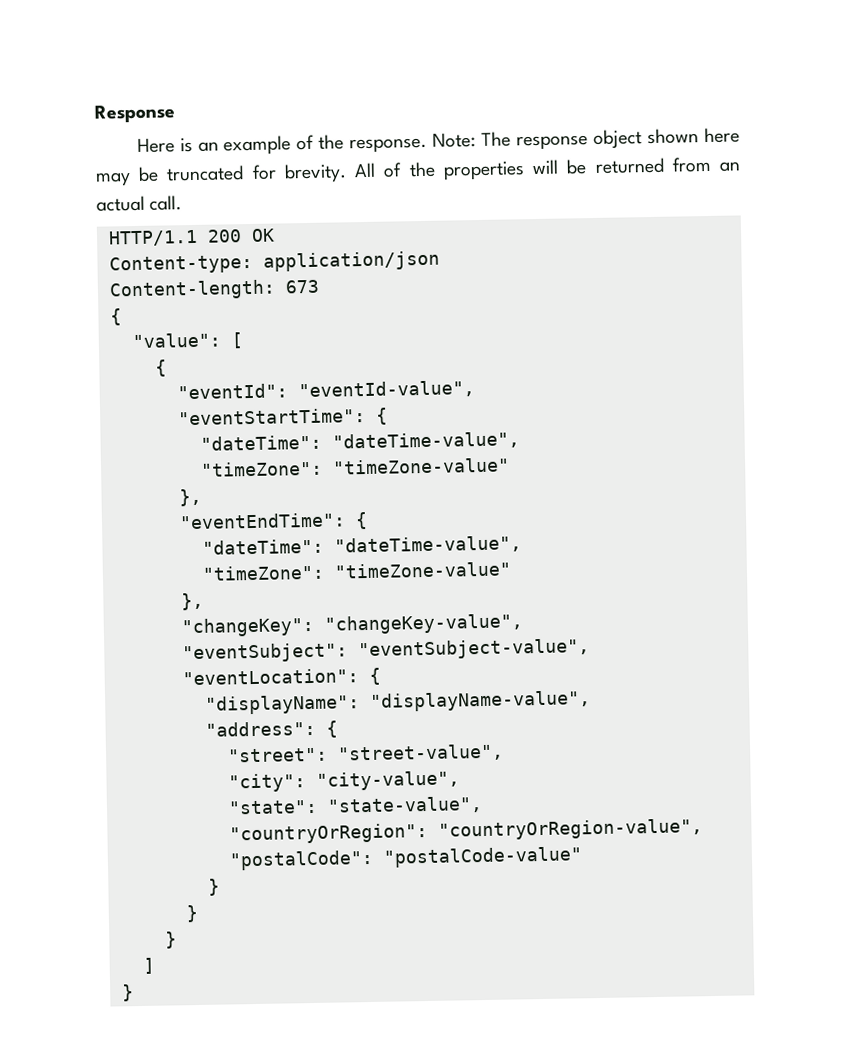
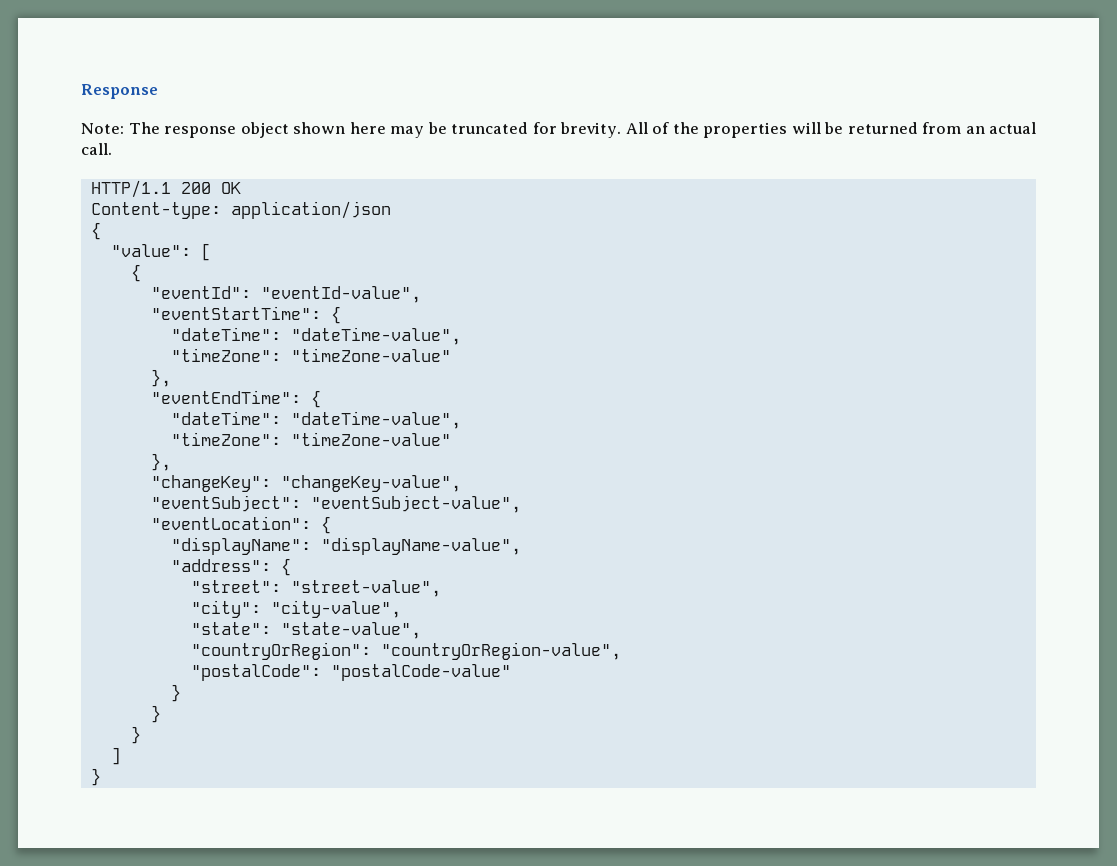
- Here is an example of the response.
- Content-length: 673

